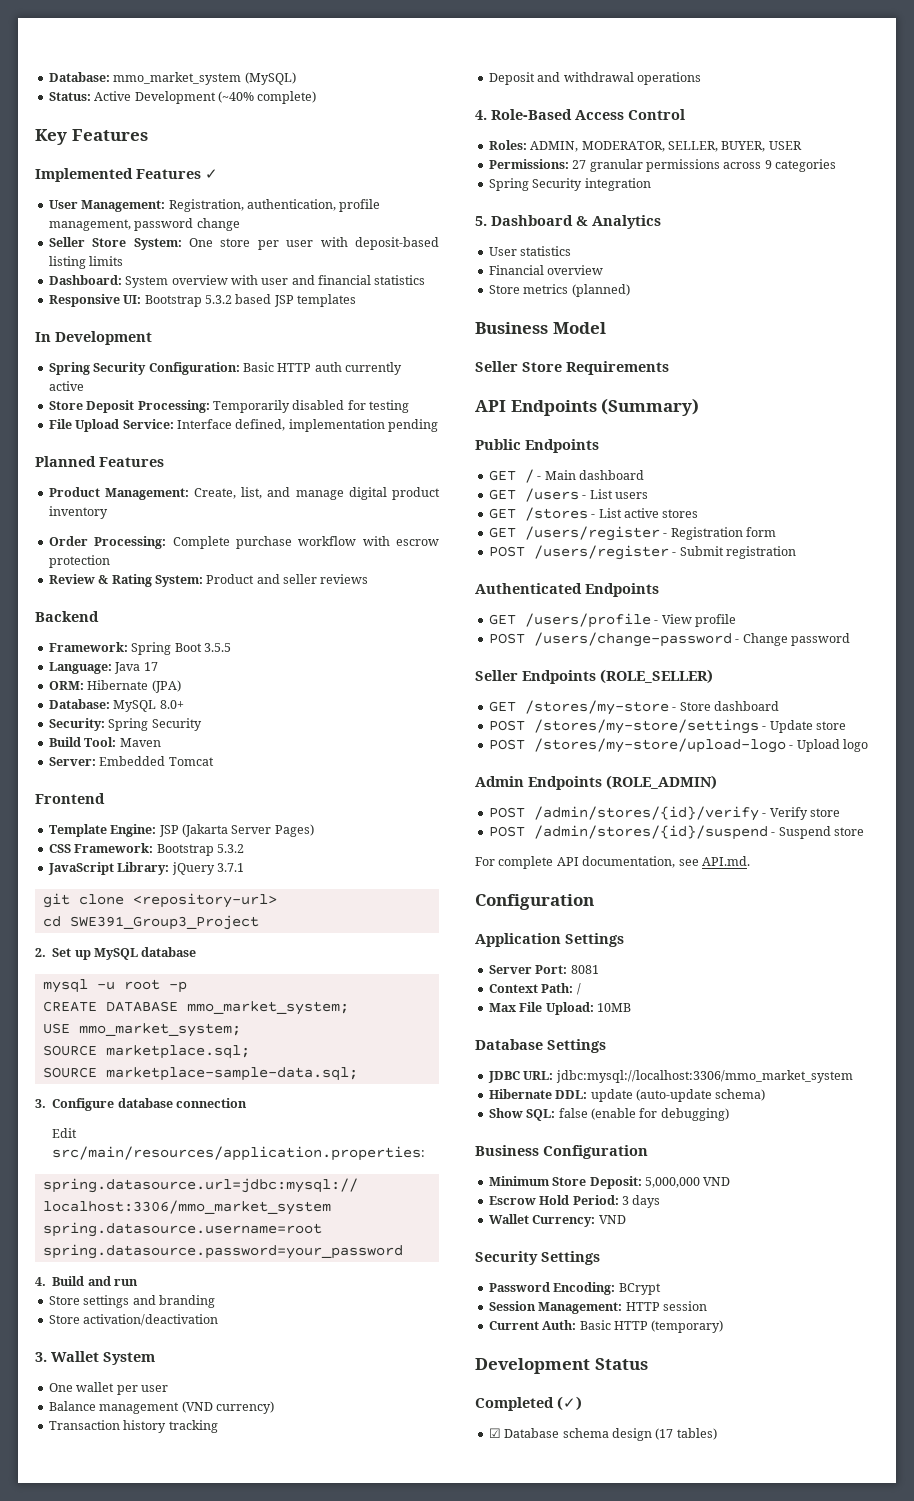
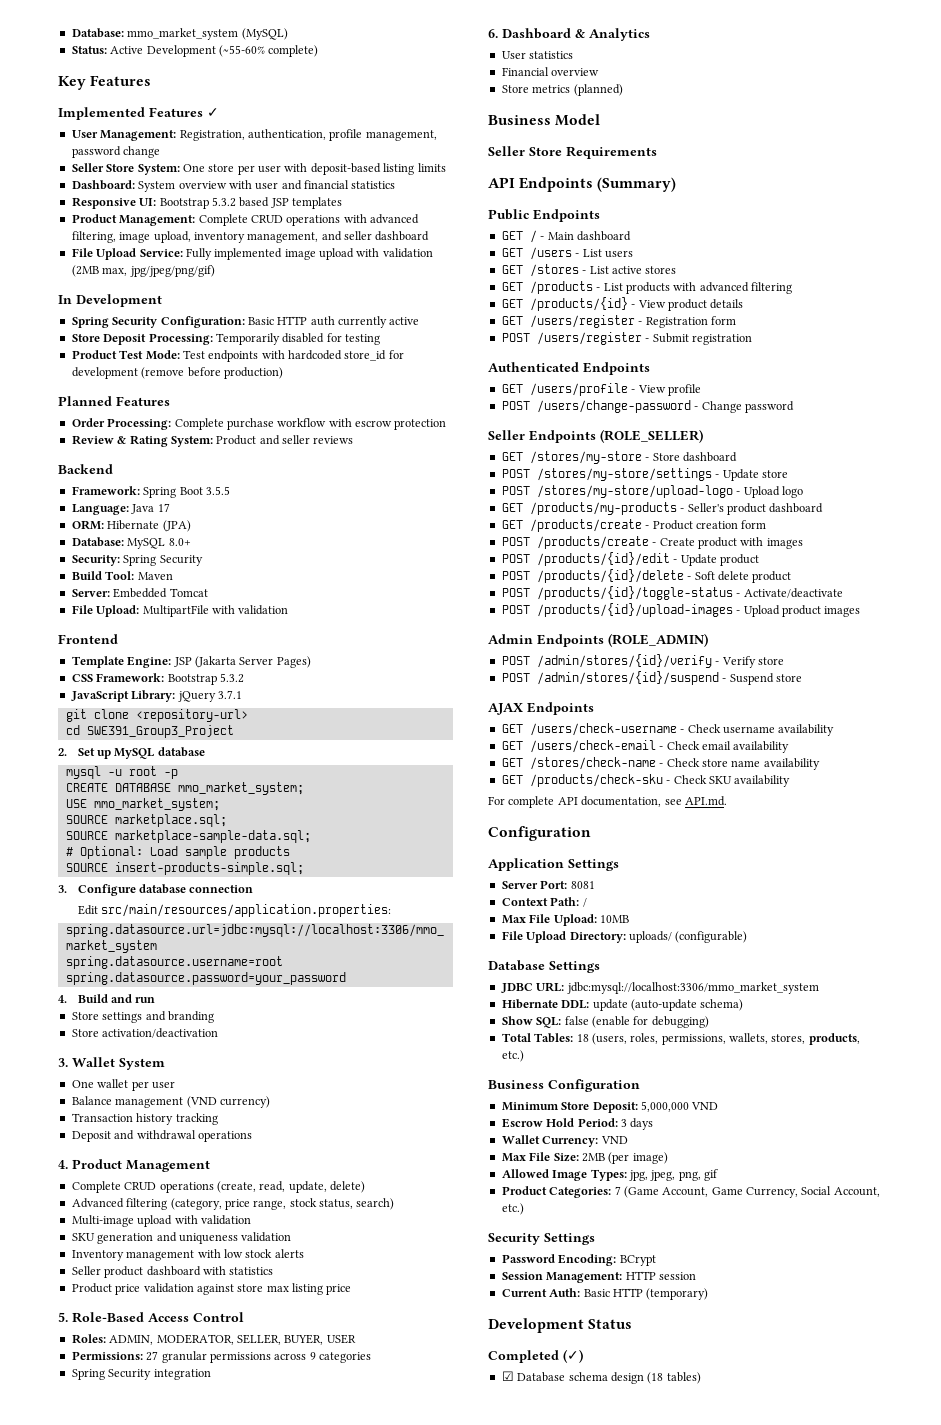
- Status: Active Development (~40% complete)
+ Status: Active Development (~55-60% complete)
+ Product Management: Complete CRUD operations with advanced filtering, image upload, inventory management, and seller dashboard
+ File Upload Service: Fully implemented image upload with validation (2MB max, jpg/jpeg/png/gif)
- File Upload Service: Interface defined, implementation pending
+ Product Test Mode: Test endpoints with hardcoded store_id for development (remove before production)
  Planned Features
- Product Management: Create, list, and manage digital product inventory
+ File Upload: MultipartFile with validation
+ # Optional: Load sample products
+ SOURCE insert-products-simple.sql;
- 4. Role-Based Access Control
+ 4. Product Management
+ Complete CRUD operations (create, read, update, delete)
+ Advanced filtering (category, price range, stock status, search)
+ Multi-image upload with validation
+ SKU generation and uniqueness validation
+ Inventory management with low stock alerts
+ Seller product dashboard with statistics
+ Product price validation against store max listing price
+ 5. Role-Based Access Control
- 5. Dashboard & Analytics
+ 6. Dashboard & Analytics
+ GET /products - List products with advanced filtering
+ GET /products/{id} - View product details
+ GET /products/my-products - Seller's product dashboard
+ GET /products/create - Product creation form
+ POST /products/create - Create product with images
+ POST /products/{id}/edit - Update product
+ POST /products/{id}/delete - Soft delete product
+ POST /products/{id}/toggle-status - Activate/deactivate
+ POST /products/{id}/upload-images - Upload product images
+ AJAX Endpoints
+ GET /users/check-username - Check username availability
+ GET /users/check-email - Check email availability
+ GET /stores/check-name - Check store name availability
+ GET /products/check-sku - Check SKU availability
+ File Upload Directory: uploads/ (configurable)
+ Total Tables: 18 (users, roles, permissions, wallets, stores, products, etc.)
+ Max File Size: 2MB (per image)
+ Allowed Image Types: jpg, jpeg, png, gif
+ Product Categories: 7 (Game Account, Game Currency, Social Account, etc.)
- ☑ Database schema design (17 tables)
+ ☑ Database schema design (18 tables)

